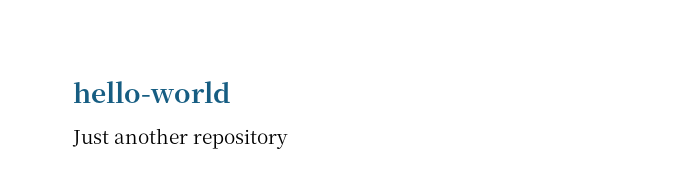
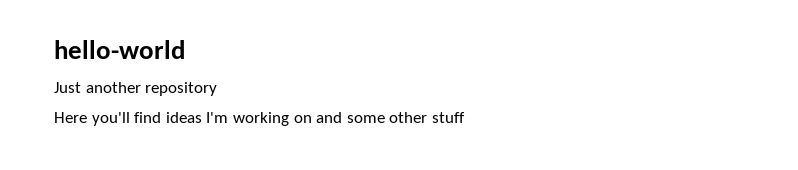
+ Here you'll find ideas I'm working on and some other stuff

